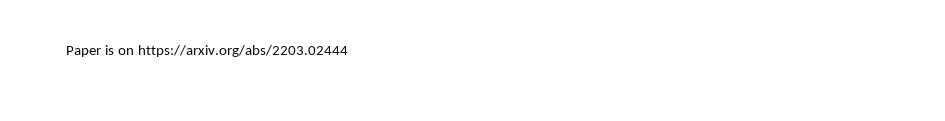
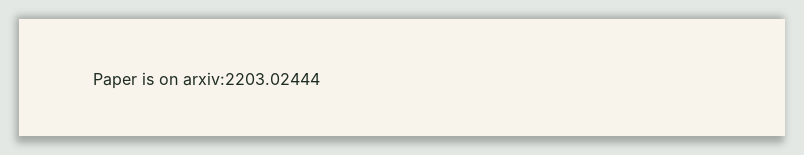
- Paper is on https://arxiv.org/abs/2203.02444
+ Paper is on arxiv:2203.02444

